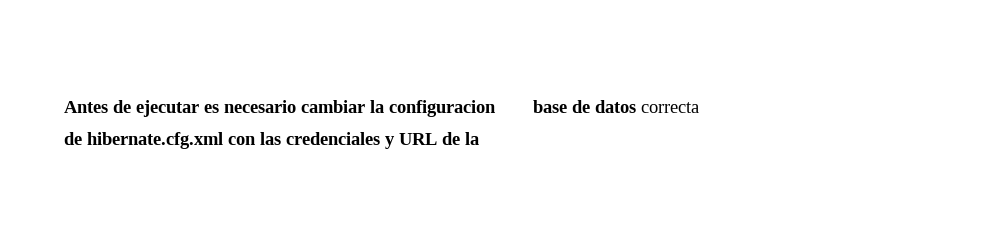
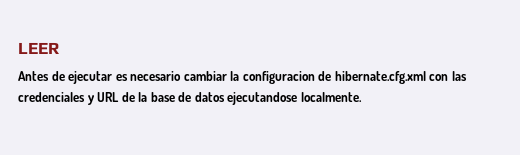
+ LEER
- Antes de ejecutar es necesario cambiar la configuracion de hibernate.cfg.xml con las credenciales y URL de la base de datos correcta
+ Antes de ejecutar es necesario cambiar la configuracion de hibernate.cfg.xml con las credenciales y URL de la base de datos ejecutandose localmente.

